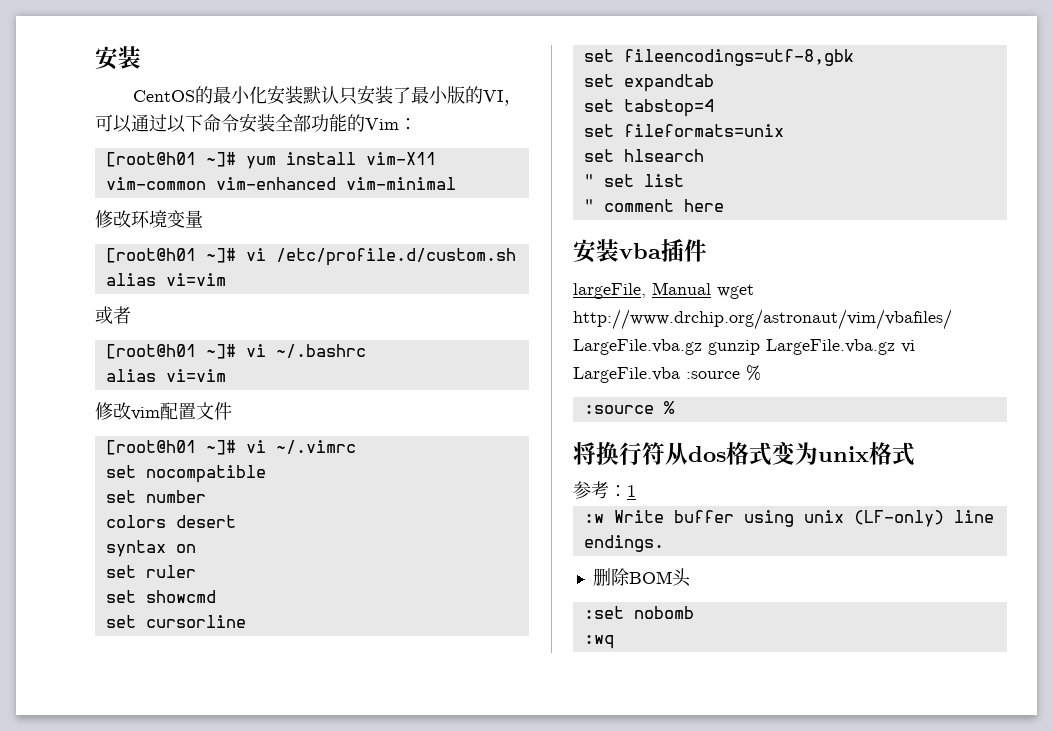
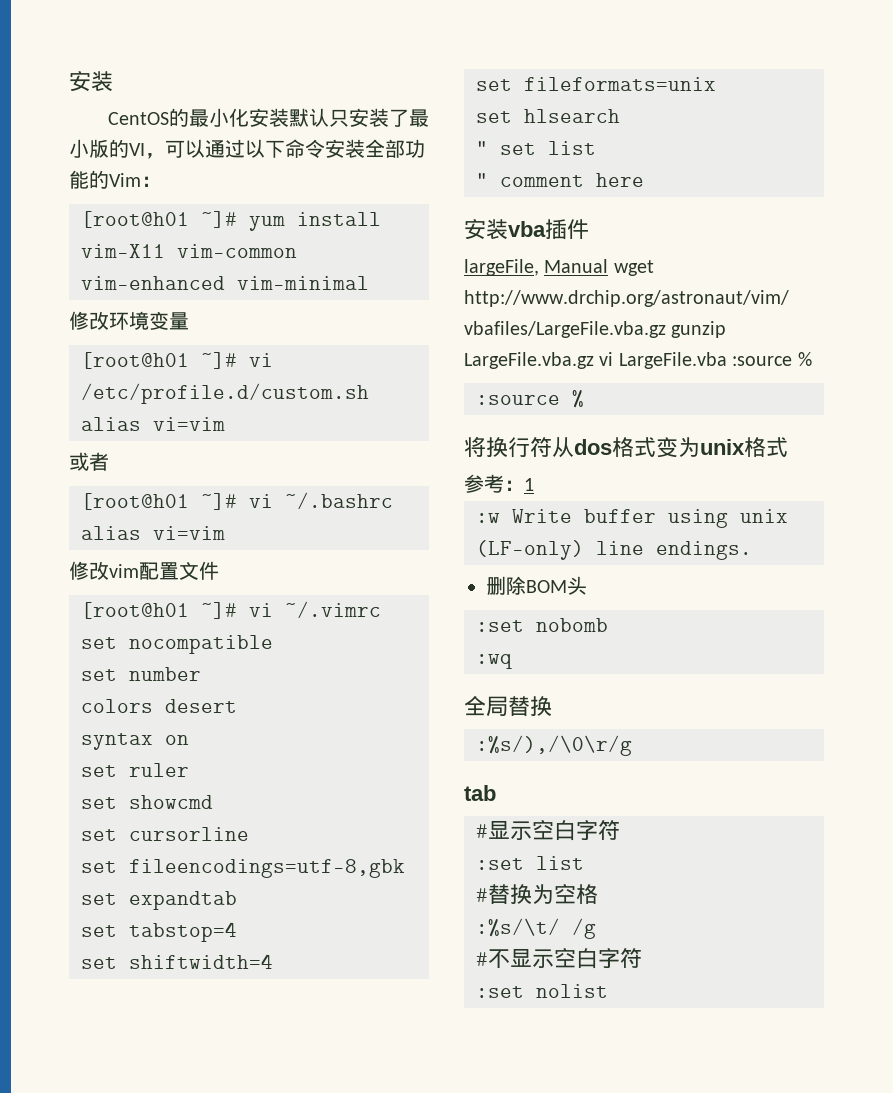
+ set shiftwidth=4
+ 全局替换
+ :%s/),/\0\r/g
+ tab
+ #显示空白字符
+ :set list
+ #替换为空格
+ :%s/\t/ /g
+ #不显示空白字符
+ :set nolist

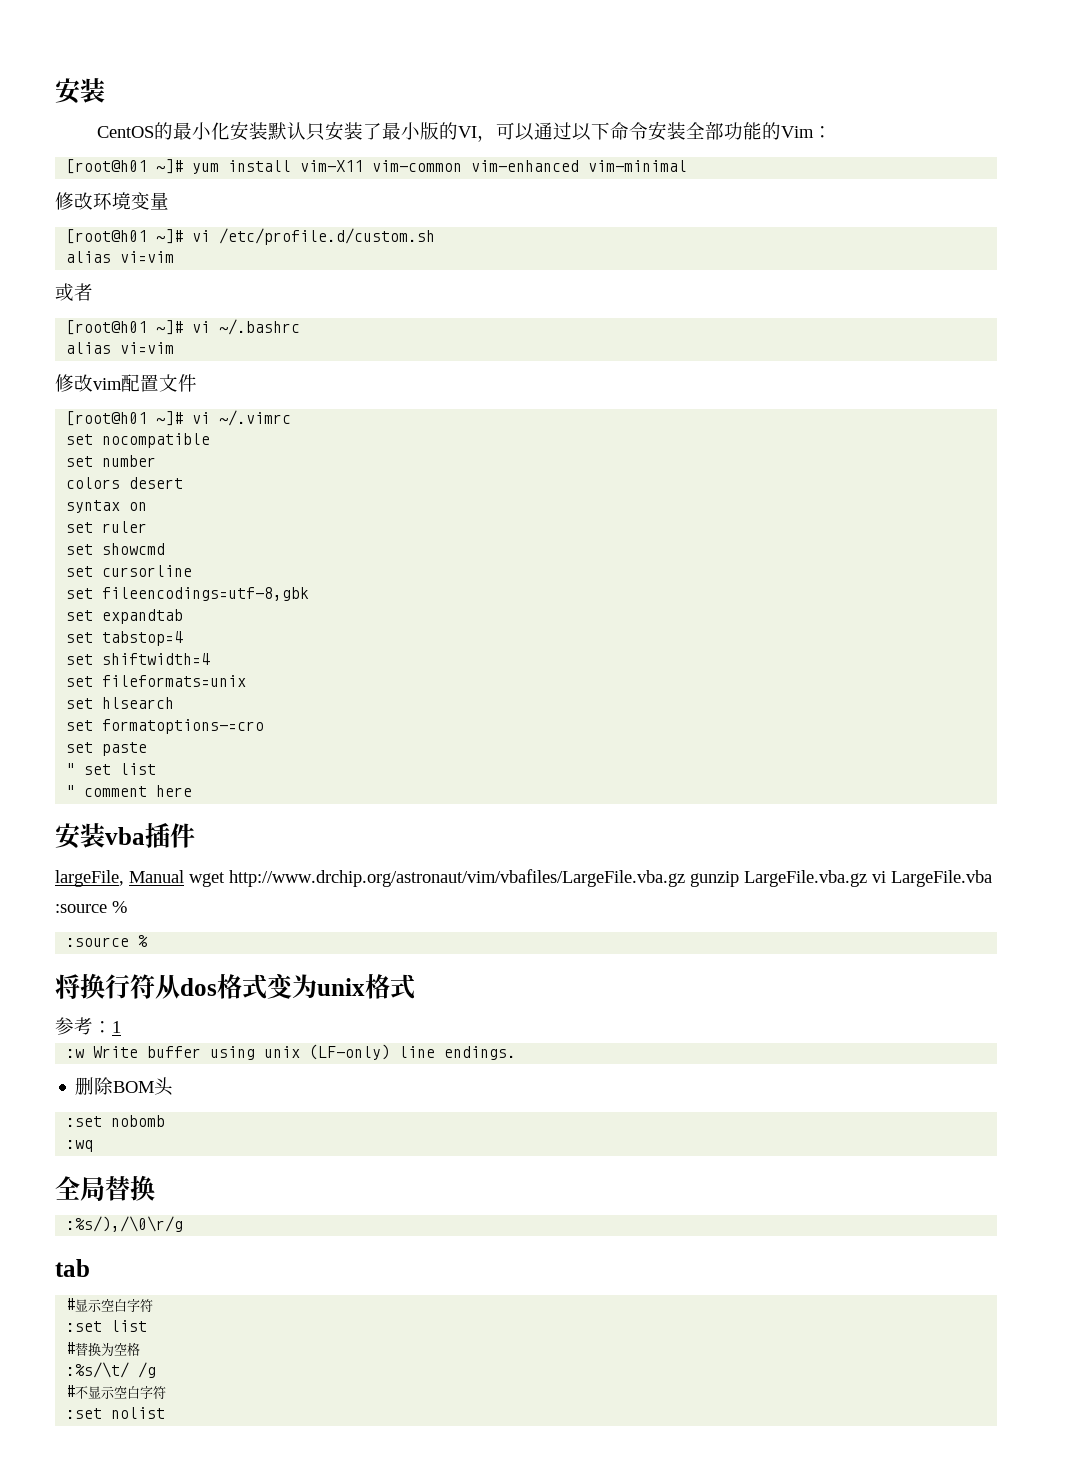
+ set formatoptions-=cro
+ set paste

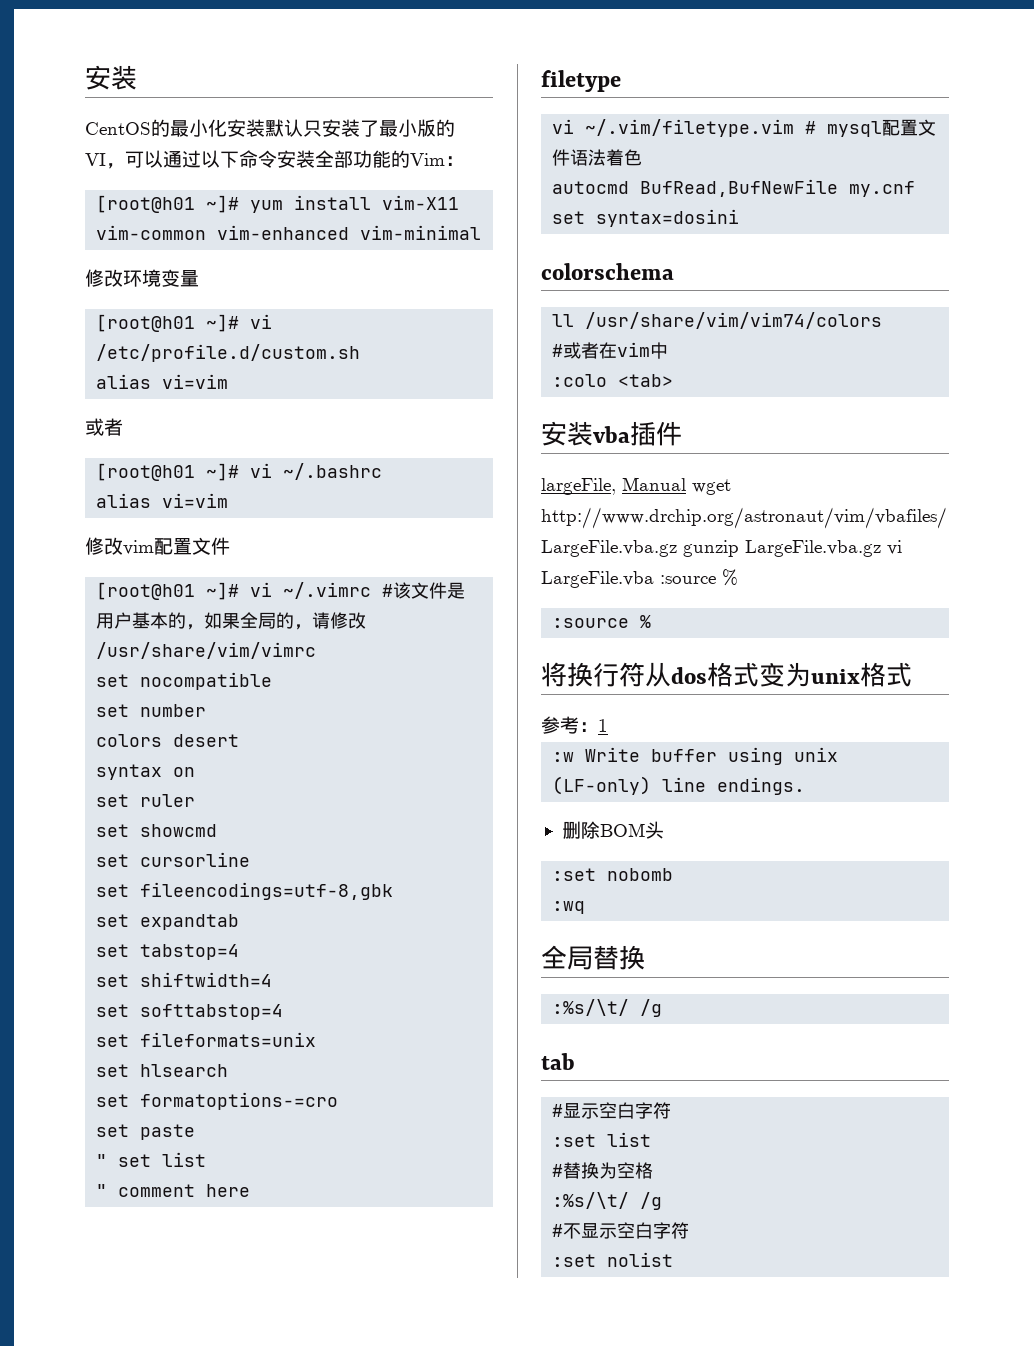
- [root@h01 ~]# vi ~/.vimrc
+ [root@h01 ~]# vi ~/.vimrc #该文件是用户基本的，如果全局的，请修改/usr/share/vim/vimrc
+ set softtabstop=4
+ filetype
+ vi ~/.vim/filetype.vim # mysql配置文件语法着色
+ autocmd BufRead,BufNewFile my.cnf set syntax=dosini
+ colorschema
+ ll /usr/share/vim/vim74/colors
+ #或者在vim中
+ :colo <tab>
  全局替换
- :%s/),/\0\r/g
+ :%s/\t/ /g

